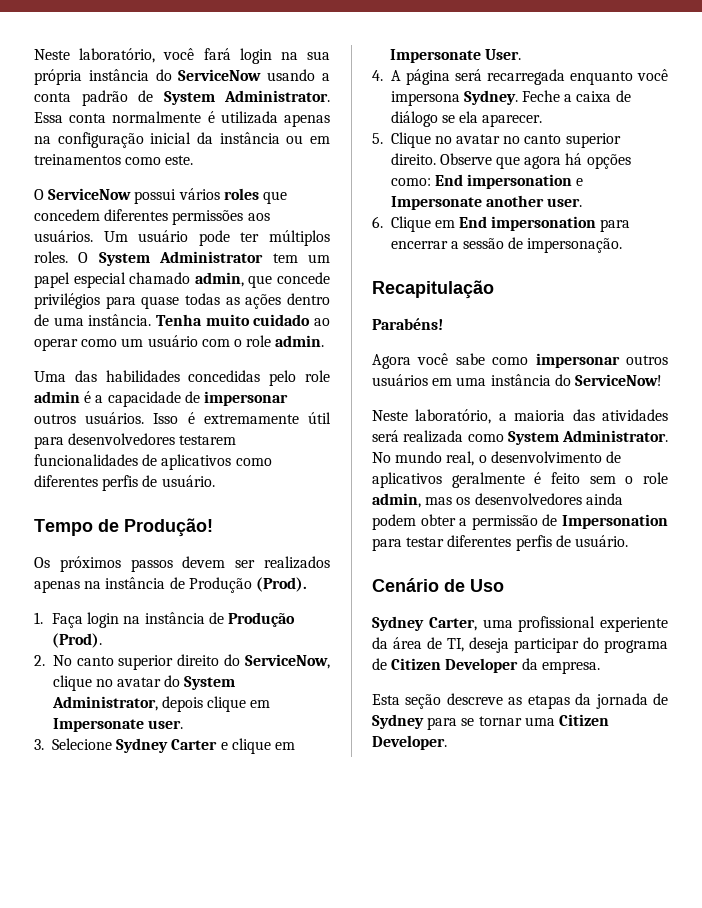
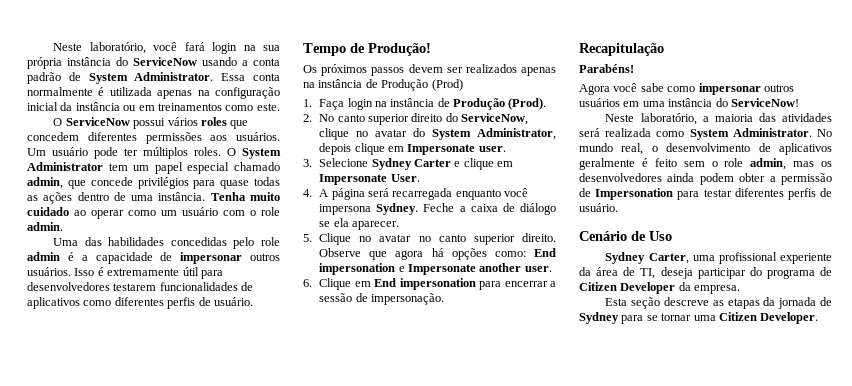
- Os próximos passos devem ser realizados apenas na instância de Produção (Prod).
+ Os próximos passos devem ser realizados apenas na instância de Produção (Prod)

